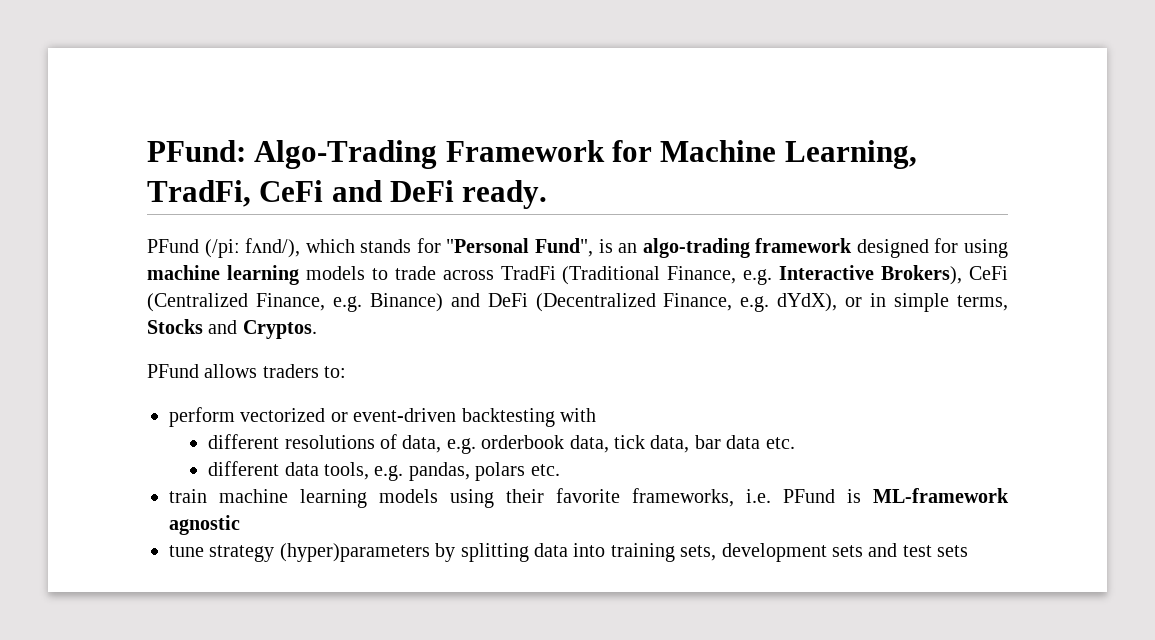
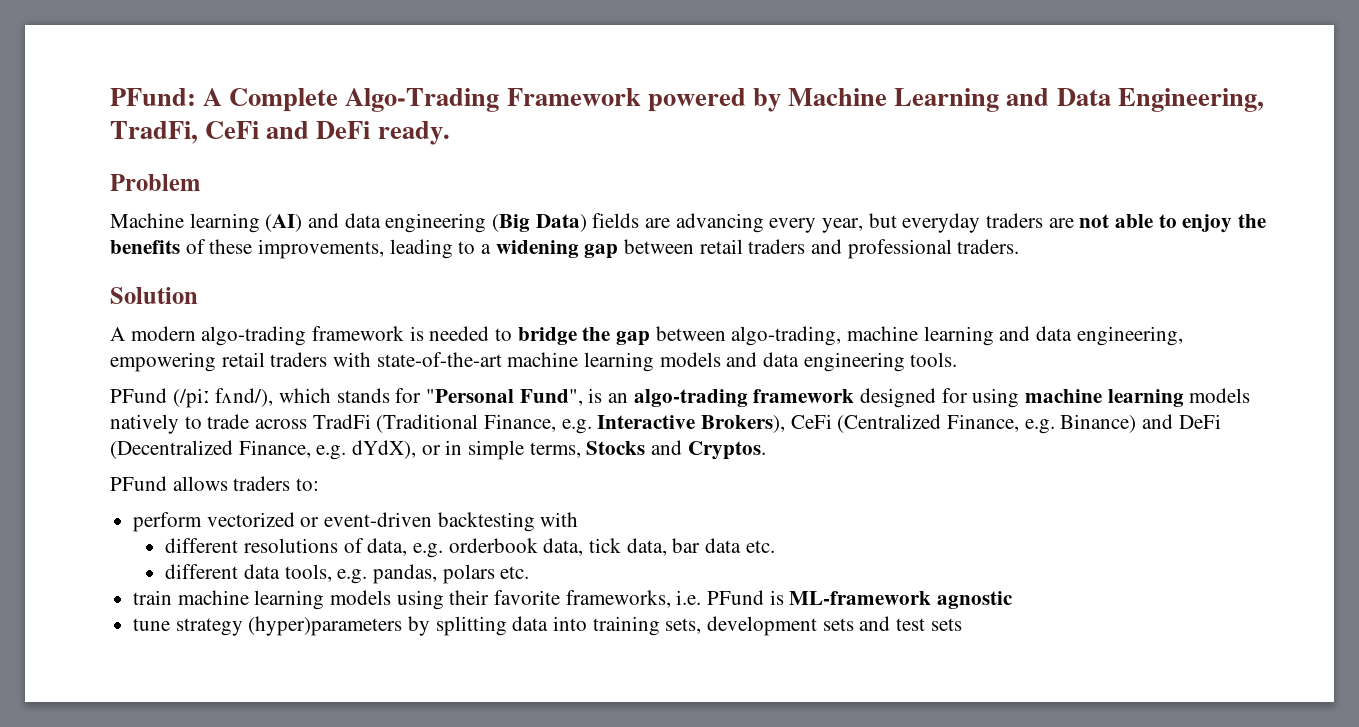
- PFund: Algo-Trading Framework for Machine Learning, TradFi, CeFi and DeFi ready.
+ PFund: A Complete Algo-Trading Framework powered by Machine Learning and Data Engineering, TradFi, CeFi and DeFi ready.
+ Problem
+ Machine learning (AI) and data engineering (Big Data) fields are advancing every year, but everyday traders are not able to enjoy the benefits of these improvements, leading to a widening gap between retail traders and professional traders.
+ Solution
+ A modern algo-trading framework is needed to bridge the gap between algo-trading, machine learning and data engineering, empowering retail traders with state-of-the-art machine learning models and data engineering tools.
- PFund (/piː fʌnd/), which stands for "Personal Fund", is an algo-trading framework designed for using machine learning models to trade across TradFi (Traditional Finance, e.g. Interactive Brokers), CeFi (Centralized Finance, e.g. Binance) and DeFi (Decentralized Finance, e.g. dYdX), or in simple terms, Stocks and Cryptos.
+ PFund (/piː fʌnd/), which stands for "Personal Fund", is an algo-trading framework designed for using machine learning models natively to trade across TradFi (Traditional Finance, e.g. Interactive Brokers), CeFi (Centralized Finance, e.g. Binance) and DeFi (Decentralized Finance, e.g. dYdX), or in simple terms, Stocks and Cryptos.

